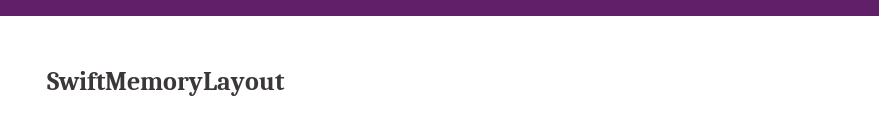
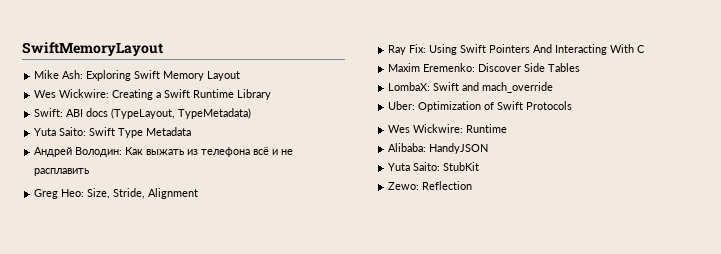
+ Mike Ash: Exploring Swift Memory Layout
+ Wes Wickwire: Creating a Swift Runtime Library
+ Swift: ABI docs (TypeLayout, TypeMetadata)
+ Yuta Saito: Swift Type Metadata
+ Андрей Володин: Как выжать из телефона всё и не расплавить
+ Greg Heo: Size, Stride, Alignment
+ Ray Fix: Using Swift Pointers And Interacting With C
+ Maxim Eremenko: Discover Side Tables
+ LombaX: Swift and mach_override
+ Uber: Optimization of Swift Protocols
+ Wes Wickwire: Runtime
+ Alibaba: HandyJSON
+ Yuta Saito: StubKit
+ Zewo: Reflection

